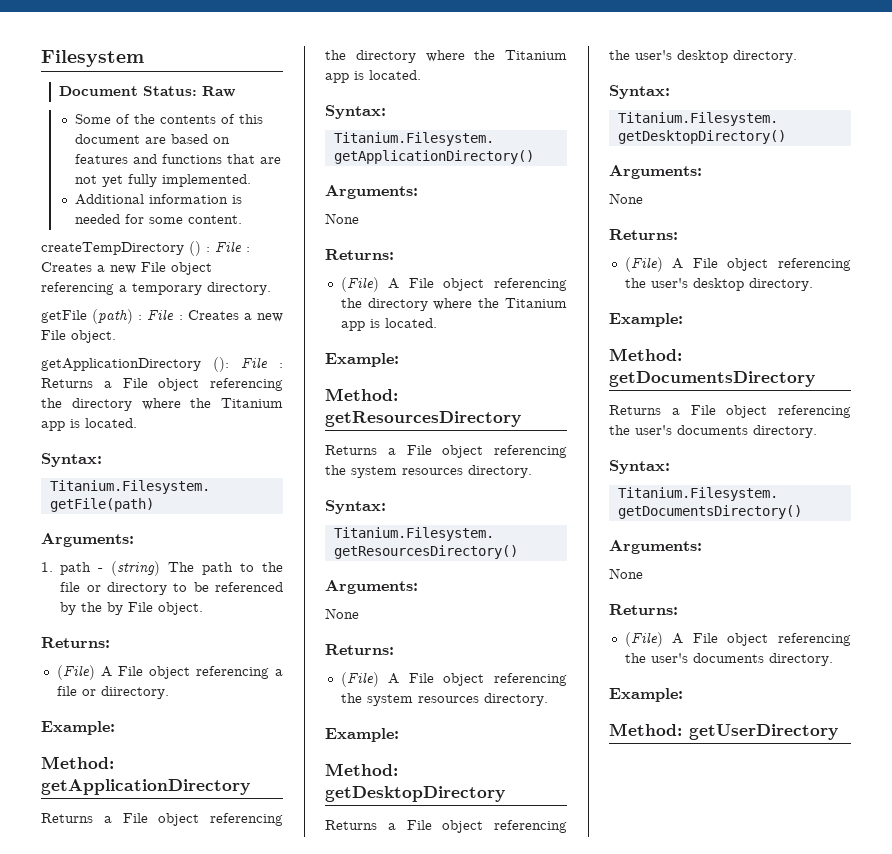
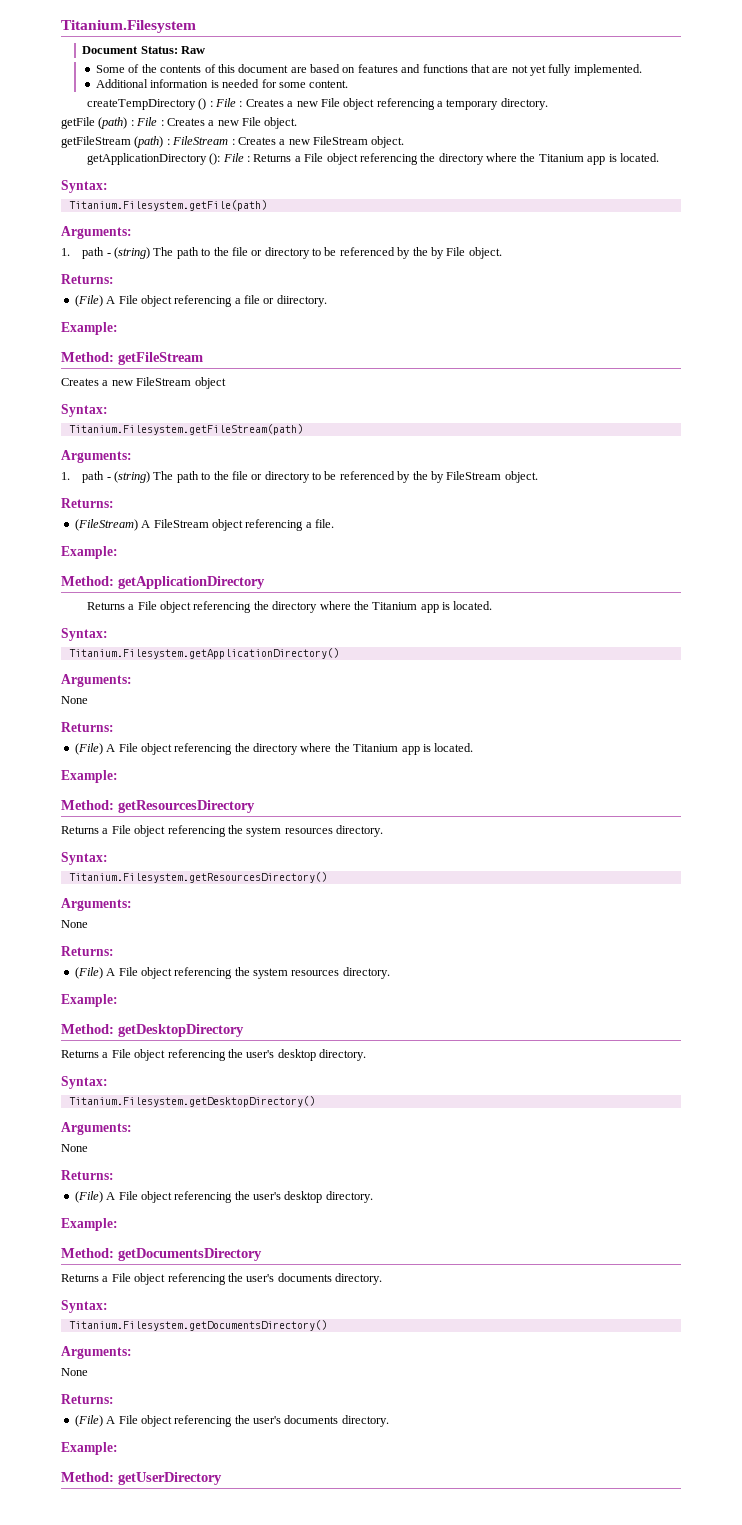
- Filesystem
+ Titanium.Filesystem
+ getFileStream (path) : FileStream : Creates a new FileStream object.
+ Method: getFileStream
+ Creates a new FileStream object
+ Syntax:
+ Titanium.Filesystem.getFileStream(path)
+ Arguments:
+ 1. path - (string) The path to the file or directory to be referenced by the by FileStream object.
+ Returns:
+ (FileStream) A FileStream object referencing a file.
+ Example:

